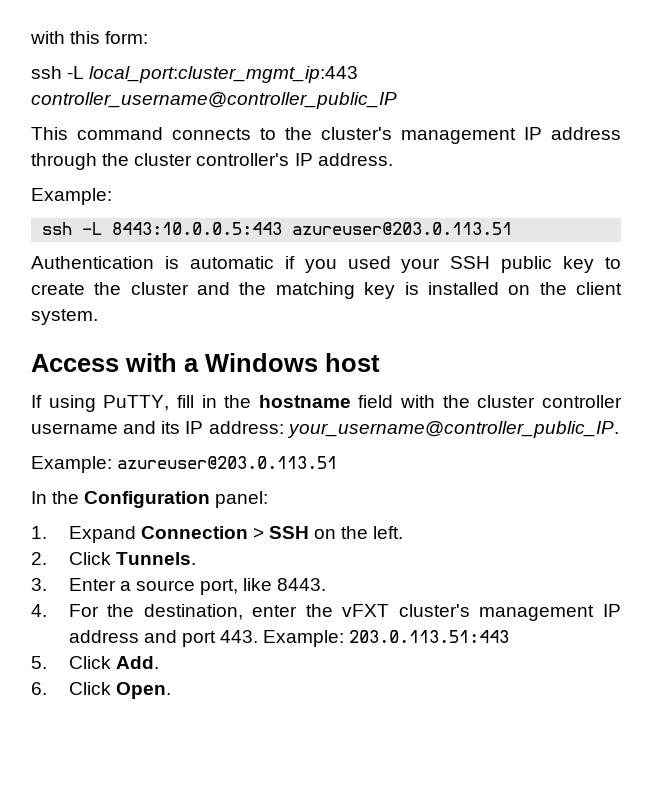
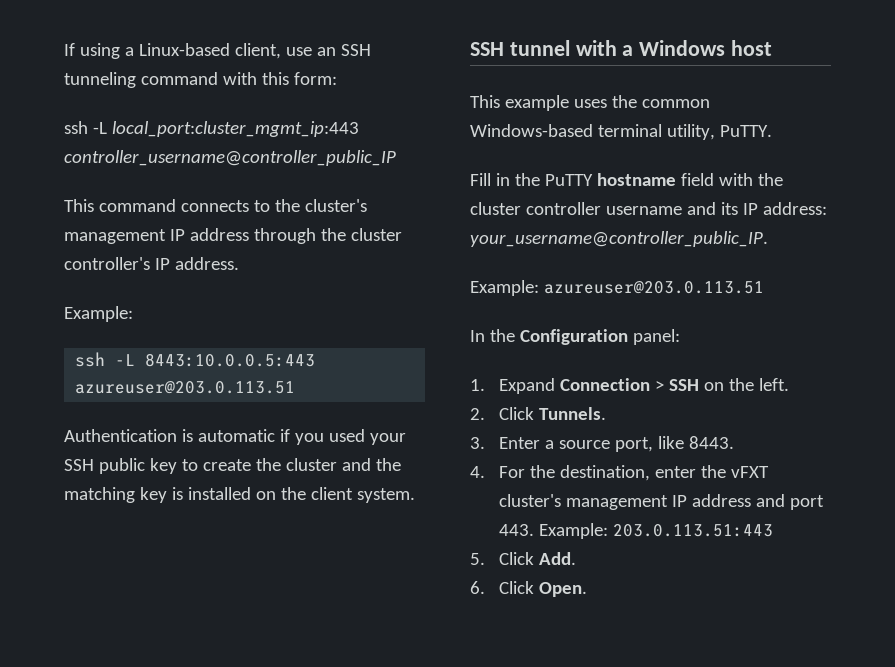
- with this form:
+ If using a Linux-based client, use an SSH tunneling command with this form:
- Access with a Windows host
+ SSH tunnel with a Windows host
- If using PuTTY, fill in the hostname field with the cluster controller username and its IP address: your_username@controller_public_IP.
+ This example uses the common Windows-based terminal utility, PuTTY.
+ Fill in the PuTTY hostname field with the cluster controller username and its IP address: your_username@controller_public_IP.

